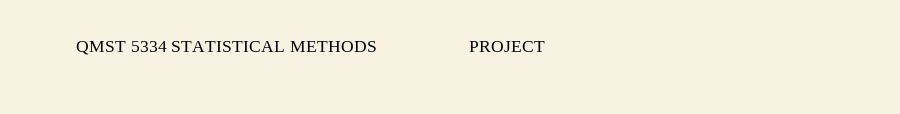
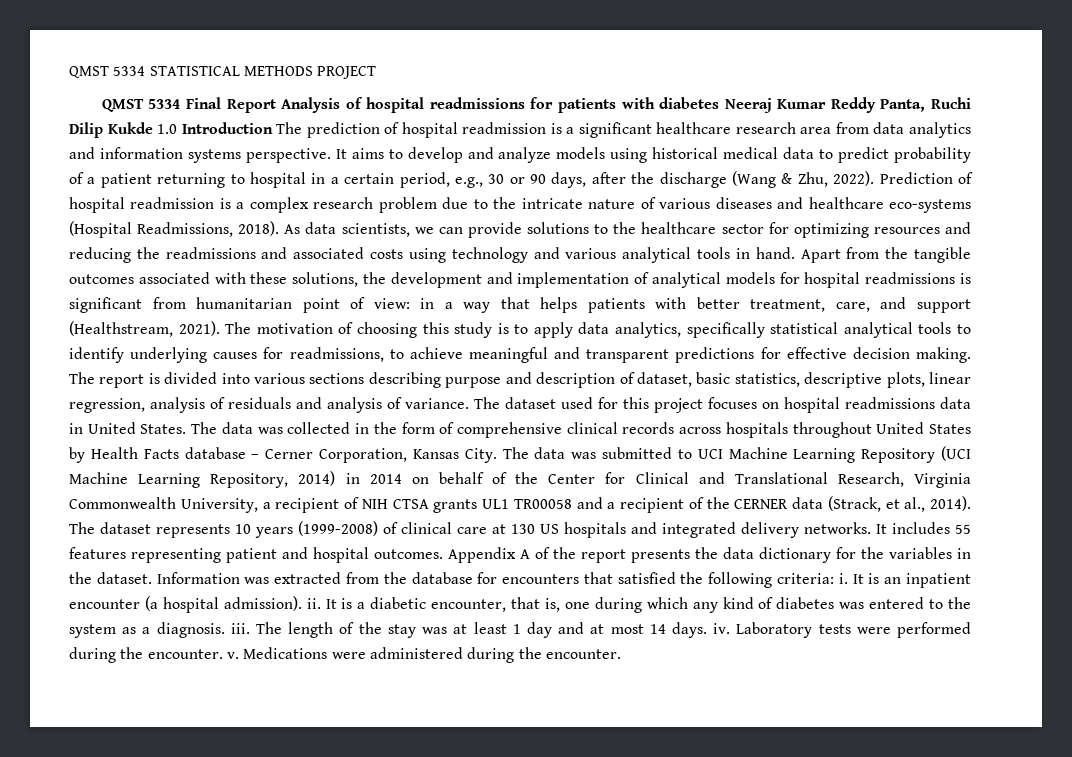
+ QMST 5334 Final Report Analysis of hospital readmissions for patients with diabetes Neeraj Kumar Reddy Panta, Ruchi Dilip Kukde 1.0 Introduction The prediction of hospital readmission is a significant healthcare research area from data analytics and information systems perspective. It aims to develop and analyze models using historical medical data to predict probability of a patient returning to hospital in a certain period, e.g., 30 or 90 days, after the discharge (Wang & Zhu, 2022). Prediction of hospital readmission is a complex research problem due to the intricate nature of various diseases and healthcare eco-systems (Hospital Readmissions, 2018). As data scientists, we can provide solutions to the healthcare sector for optimizing resources and reducing the readmissions and associated costs using technology and various analytical tools in hand. Apart from the tangible outcomes associated with these solutions, the development and implementation of analytical models for hospital readmissions is significant from humanitarian point of view: in a way that helps patients with better treatment, care, and support (Healthstream, 2021). The motivation of choosing this study is to apply data analytics, specifically statistical analytical tools to identify underlying causes for readmissions, to achieve meaningful and transparent predictions for effective decision making. The report is divided into various sections describing purpose and description of dataset, basic statistics, descriptive plots, linear regression, analysis of residuals and analysis of variance. The dataset used for this project focuses on hospital readmissions data in United States. The data was collected in the form of comprehensive clinical records across hospitals throughout United States by Health Facts database – Cerner Corporation, Kansas City. The data was submitted to UCI Machine Learning Repository (UCI Machine Learning Repository, 2014) in 2014 on behalf of the Center for Clinical and Translational Research, Virginia Commonwealth University, a recipient of NIH CTSA grants UL1 TR00058 and a recipient of the CERNER data (Strack, et al., 2014). The dataset represents 10 years (1999-2008) of clinical care at 130 US hospitals and integrated delivery networks. It includes 55 features representing patient and hospital outcomes. Appendix A of the report presents the data dictionary for the variables in the dataset. Information was extracted from the database for encounters that satisfied the following criteria: i. It is an inpatient encounter (a hospital admission). ii. It is a diabetic encounter, that is, one during which any kind of diabetes was entered to the system as a diagnosis. iii. The length of the stay was at least 1 day and at most 14 days. iv. Laboratory tests were performed during the encounter. v. Medications were administered during the encounter.

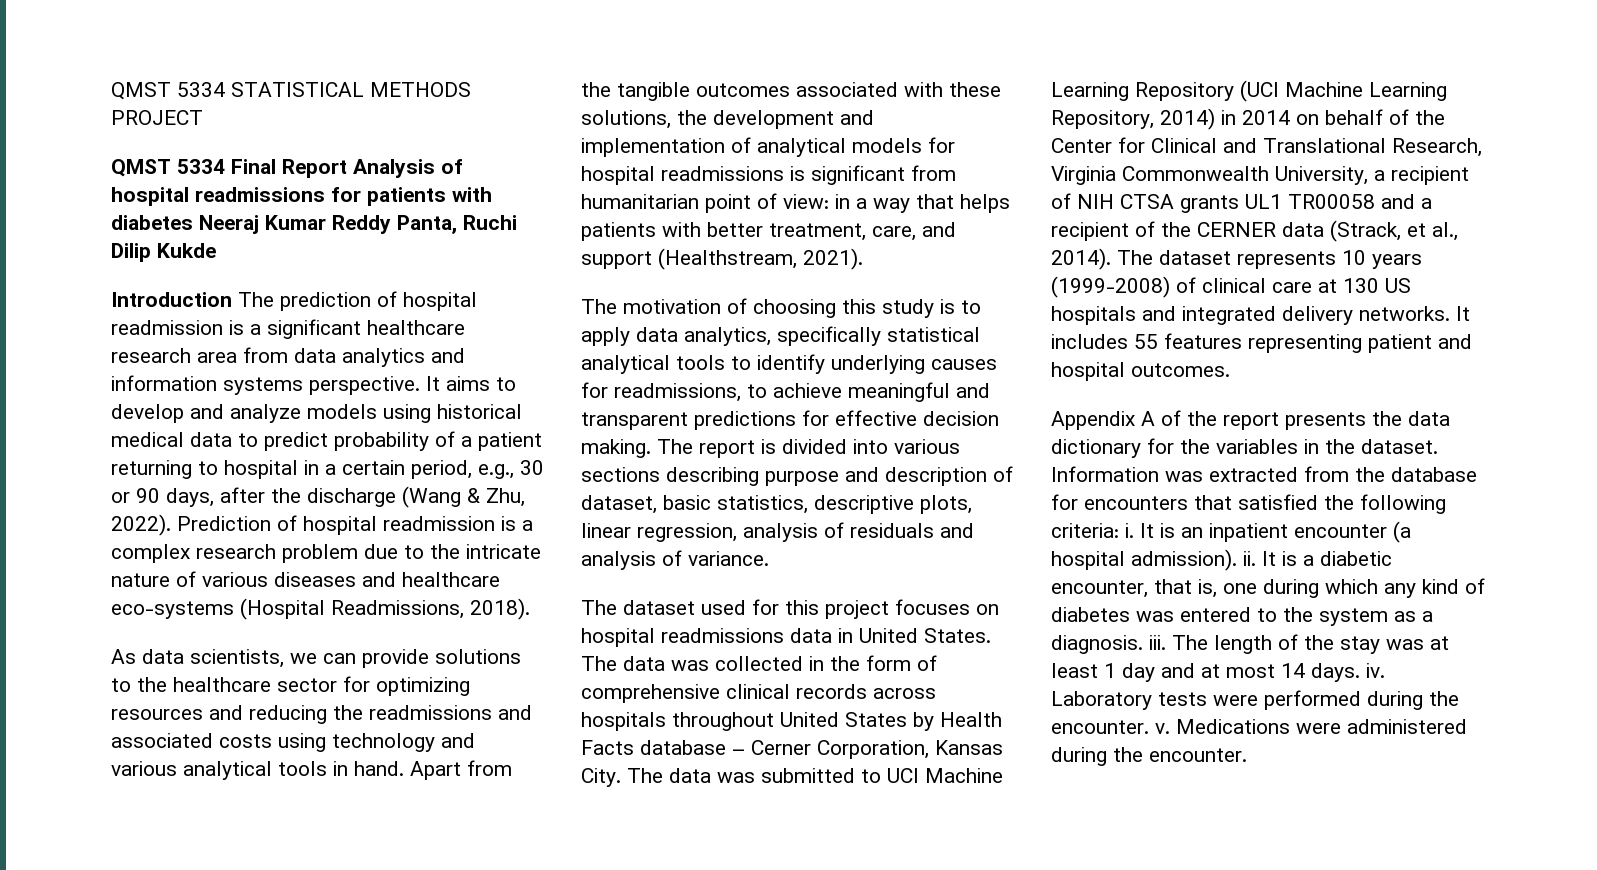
- QMST 5334 Final Report Analysis of hospital readmissions for patients with diabetes Neeraj Kumar Reddy Panta, Ruchi Dilip Kukde 1.0 Introduction The prediction of hospital readmission is a significant healthcare research area from data analytics and information systems perspective.
+ QMST 5334 Final Report Analysis of hospital readmissions for patients with diabetes Neeraj Kumar Reddy Panta, Ruchi Dilip Kukde
+ Introduction The prediction of hospital readmission is a significant healthcare research area from data analytics and information systems perspective.
- Prediction of hospital readmission is a complex research problem due to the intricate nature of various diseases and healthcare eco-systems (Hospital Readmissions, 2018). As data scientists, we can provide solutions to the healthcare sector for optimizing resources and reducing the readmissions and associated costs using technology and various analytical tools in hand.
+ Prediction of hospital readmission is a complex research problem due to the intricate nature of various diseases and healthcare eco-systems (Hospital Readmissions, 2018).
+ As data scientists, we can provide solutions to the healthcare sector for optimizing resources and reducing the readmissions and associated costs using technology and various analytical tools in hand.
- in a way that helps patients with better treatment, care, and support (Healthstream, 2021). The motivation of choosing this study is to apply data analytics, specifically statistical analytical tools to identify underlying causes for readmissions, to achieve meaningful and transparent predictions for effective decision making.
+ in a way that helps patients with better treatment, care, and support (Healthstream, 2021).
+ The motivation of choosing this study is to apply data analytics, specifically statistical analytical tools to identify underlying causes for readmissions, to achieve meaningful and transparent predictions for effective decision making.
- The report is divided into various sections describing purpose and description of dataset, basic statistics, descriptive plots, linear regression, analysis of residuals and analysis of variance. The dataset used for this project focuses on hospital readmissions data in United States.
+ The report is divided into various sections describing purpose and description of dataset, basic statistics, descriptive plots, linear regression, analysis of residuals and analysis of variance.
+ The dataset used for this project focuses on hospital readmissions data in United States.
- It includes 55 features representing patient and hospital outcomes. Appendix A of the report presents the data dictionary for the variables in the dataset.
+ It includes 55 features representing patient and hospital outcomes.
+ Appendix A of the report presents the data dictionary for the variables in the dataset.

